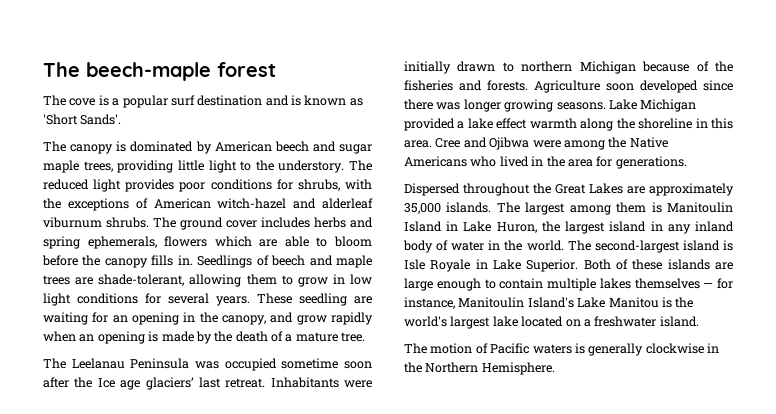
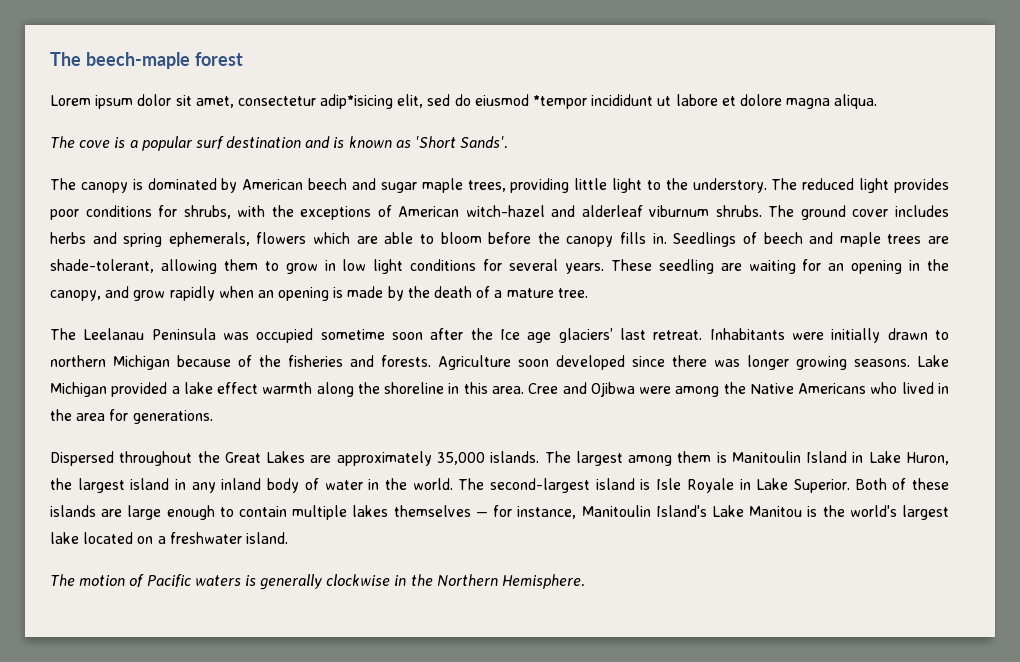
+ Lorem ipsum dolor sit amet, consectetur adip*isicing elit, sed do eiusmod *tempor incididunt ut labore et dolore magna aliqua.

